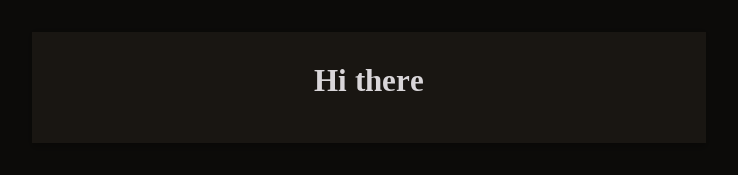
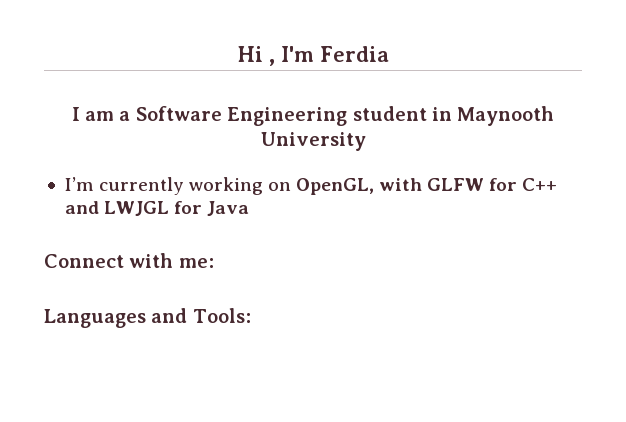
- Hi there
+ Hi , I'm Ferdia
+ I am a Software Engineering student in Maynooth University
+ I’m currently working on OpenGL, with GLFW for C++ and LWJGL for Java
+ Connect with me:
+ Languages and Tools:

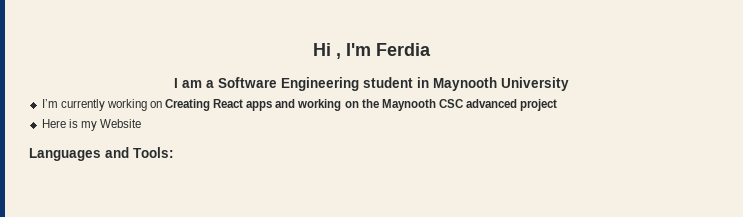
- I’m currently working on OpenGL, with GLFW for C++ and LWJGL for Java
- Connect with me:
+ I’m currently working on Creating React apps and working on the Maynooth CSC advanced project
+ Here is my Website

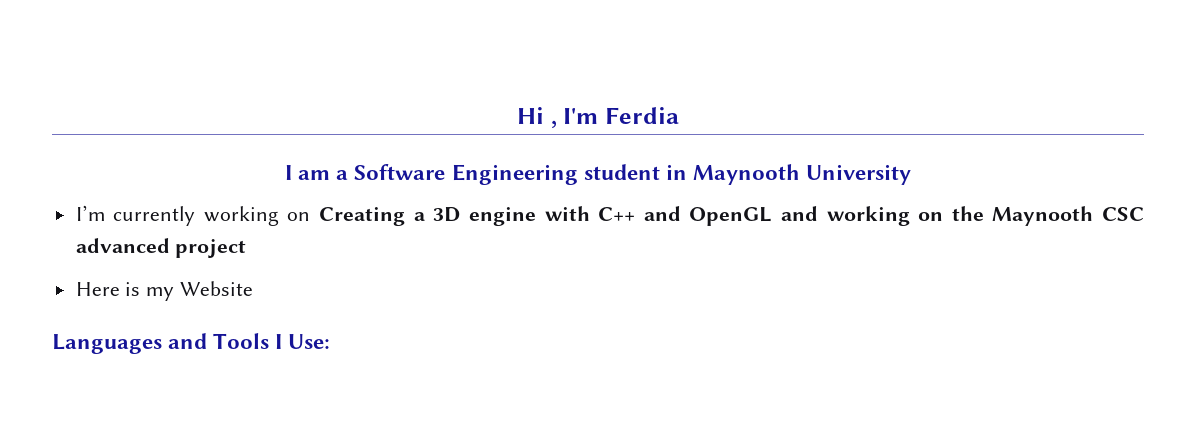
- I’m currently working on Creating React apps and working on the Maynooth CSC advanced project
+ I’m currently working on Creating a 3D engine with C++ and OpenGL and working on the Maynooth CSC advanced project
- Languages and Tools:
+ Languages and Tools I Use:

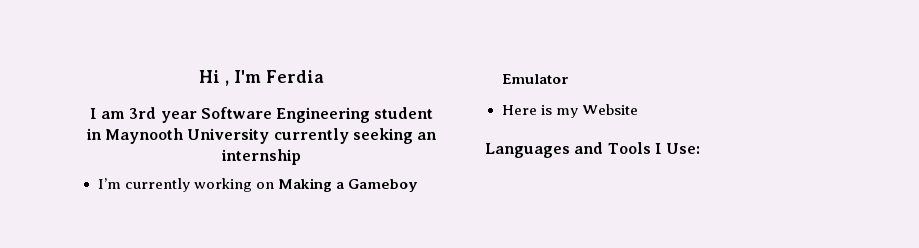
- I am a Software Engineering student in Maynooth University
+ I am 3rd year Software Engineering student in Maynooth University currently seeking an internship
- I’m currently working on Creating a 3D engine with C++ and OpenGL and working on the Maynooth CSC advanced project
+ I’m currently working on Making a Gameboy Emulator

